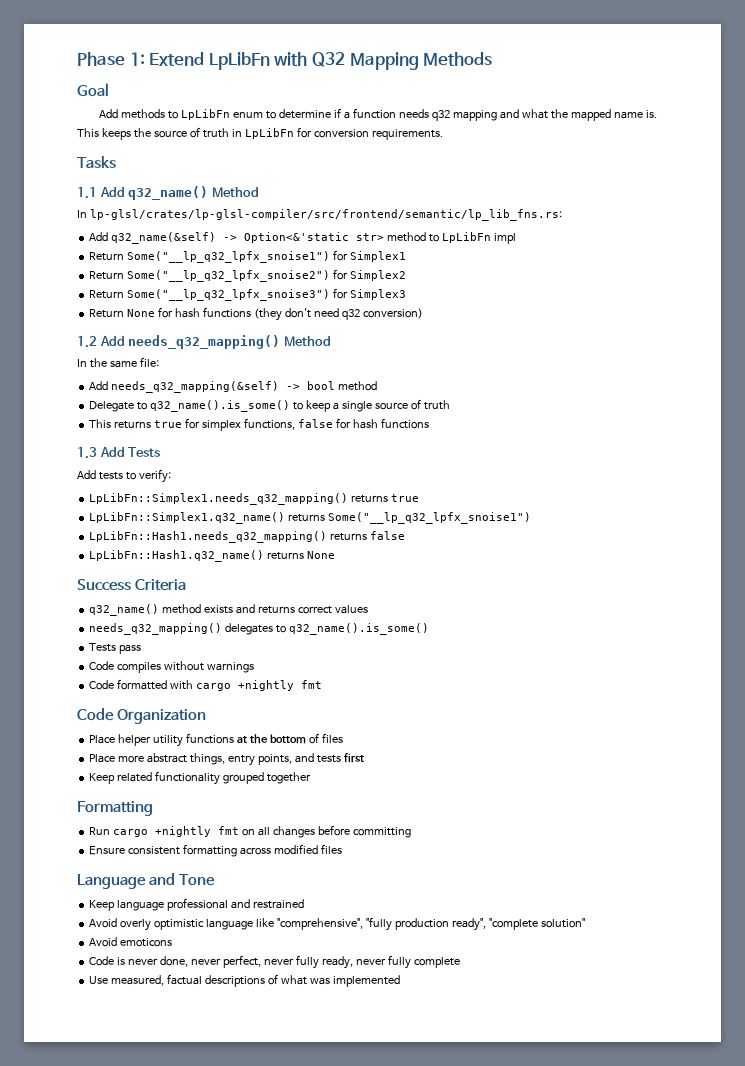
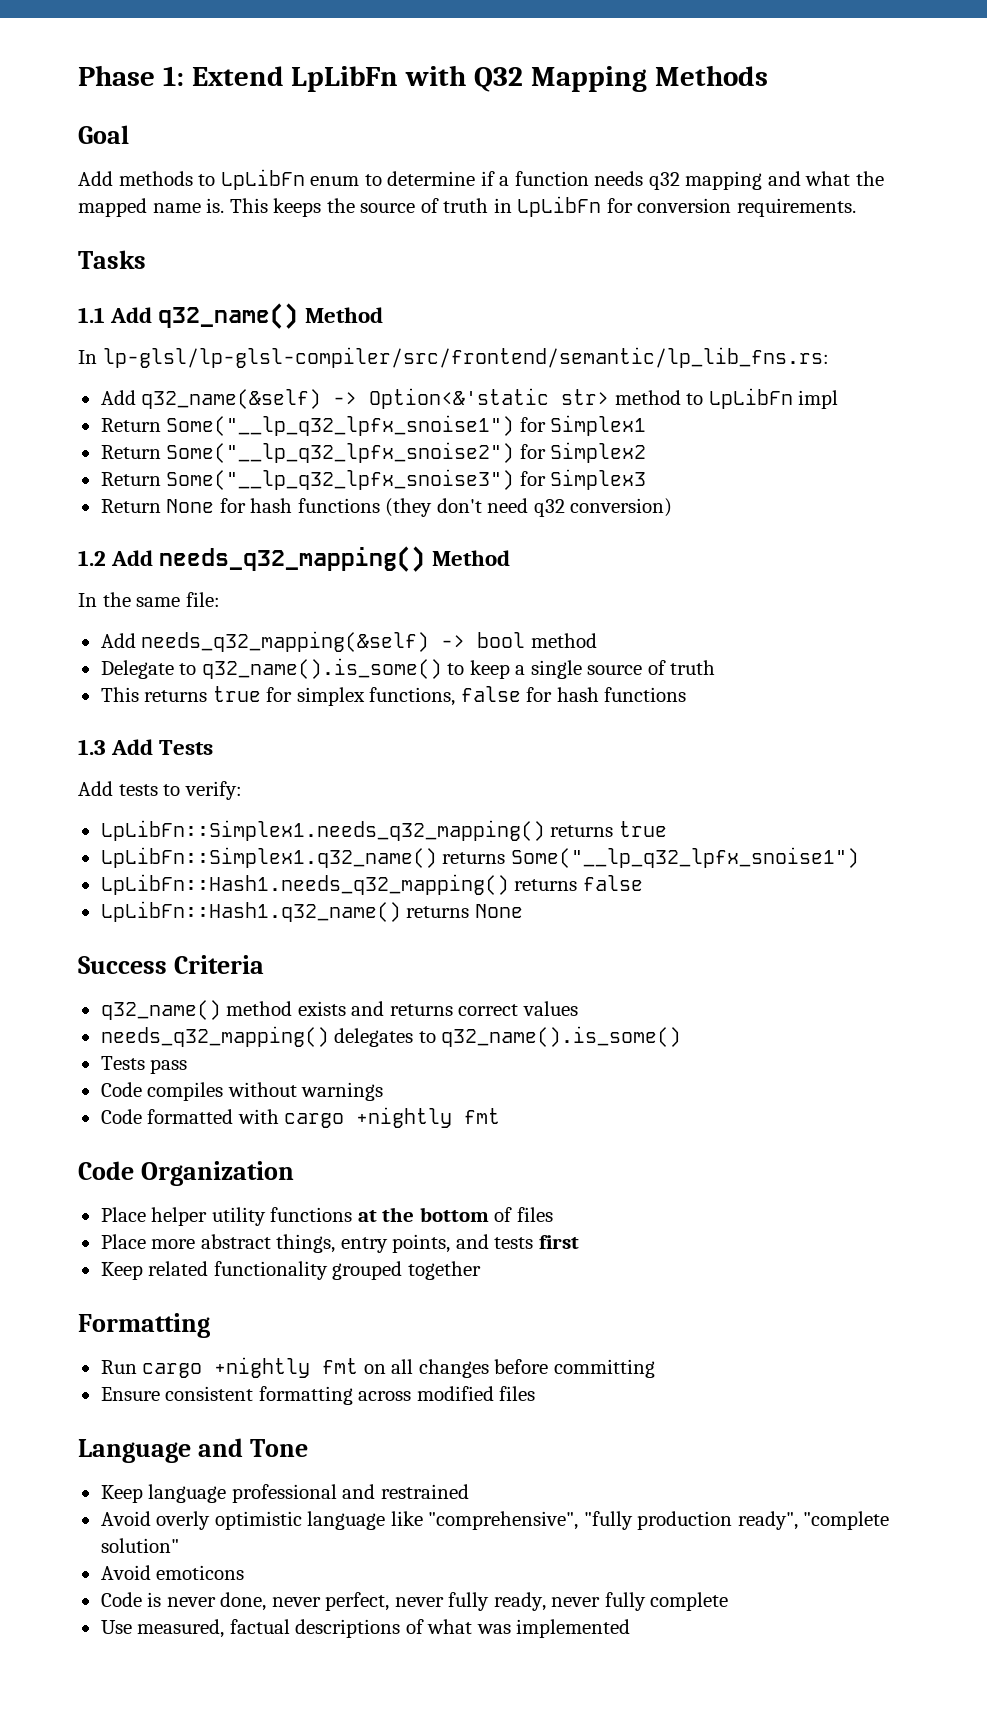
- In lp-glsl/crates/lp-glsl-compiler/src/frontend/semantic/lp_lib_fns.rs:
+ In lp-glsl/lp-glsl-compiler/src/frontend/semantic/lp_lib_fns.rs:

